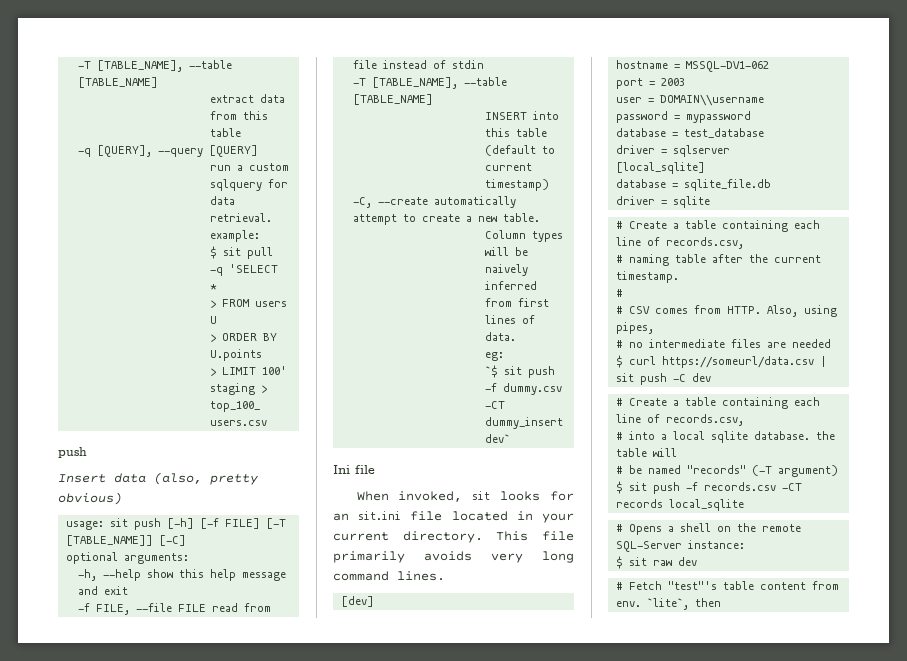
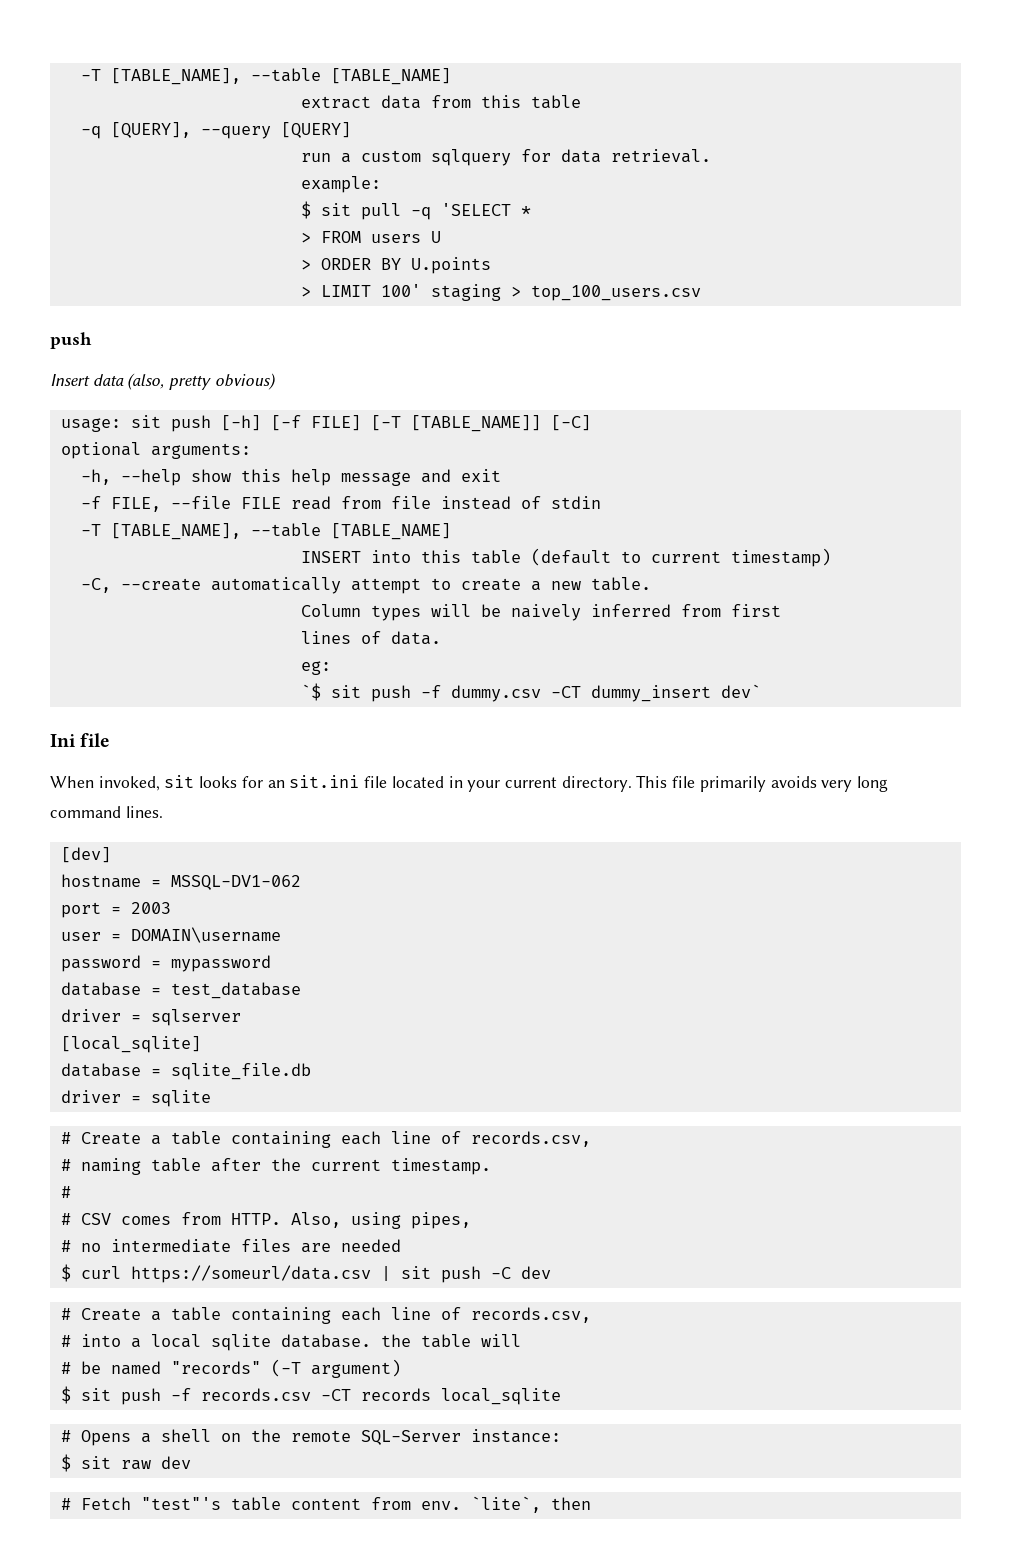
- user = DOMAIN\\username
+ user = DOMAIN\username

